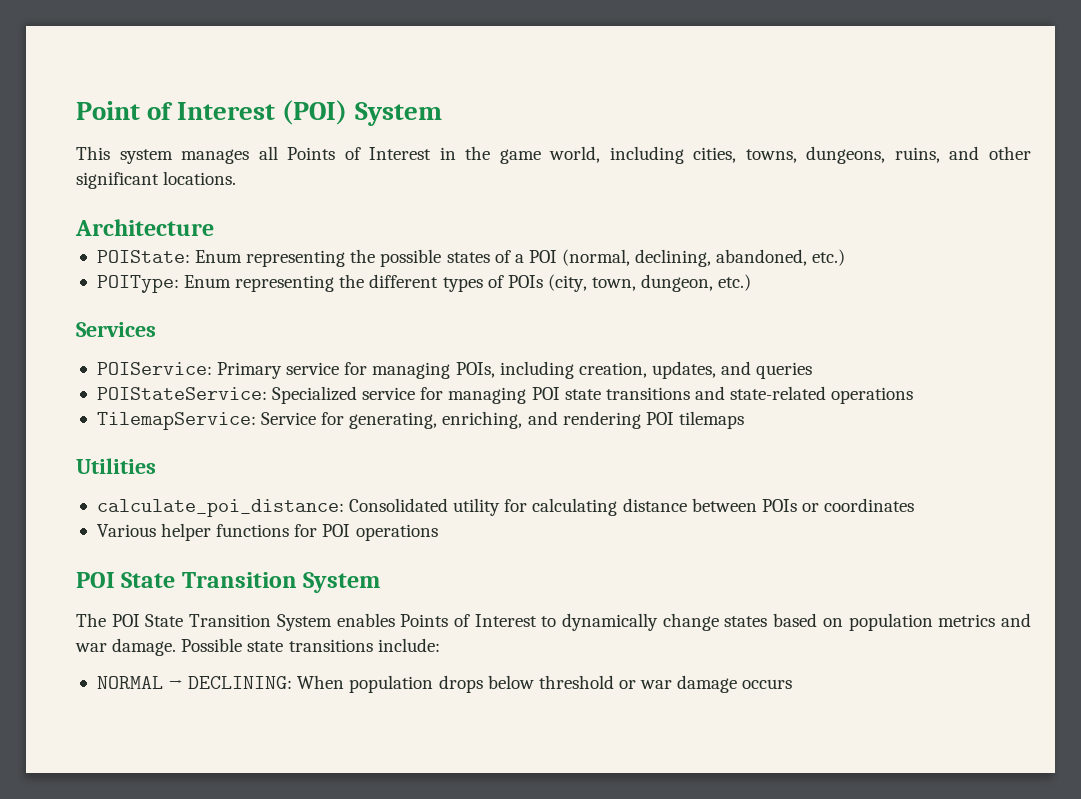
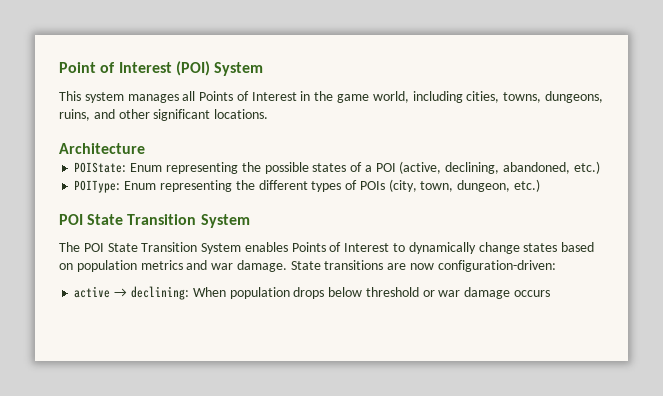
- POIState: Enum representing the possible states of a POI (normal, declining, abandoned, etc.)
+ POIState: Enum representing the possible states of a POI (active, declining, abandoned, etc.)
- Services
- POIService: Primary service for managing POIs, including creation, updates, and queries
- POIStateService: Specialized service for managing POI state transitions and state-related operations
- TilemapService: Service for generating, enriching, and rendering POI tilemaps
- Utilities
- calculate_poi_distance: Consolidated utility for calculating distance between POIs or coordinates
- Various helper functions for POI operations
- Possible state transitions include:
- NORMAL → DECLINING: When population drops below threshold or war damage occurs
+ State transitions are now configuration-driven:
+ active → declining: When population drops below threshold or war damage occurs

